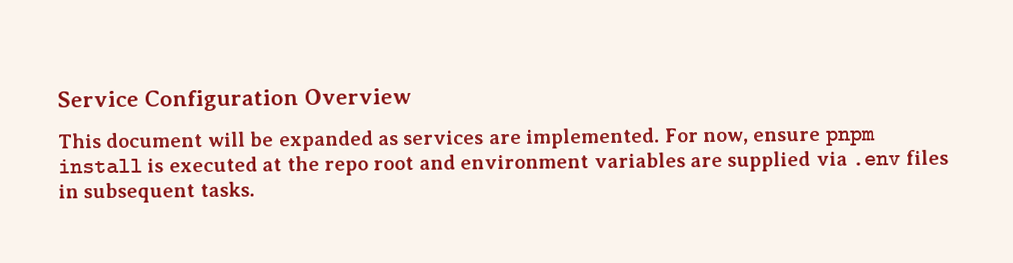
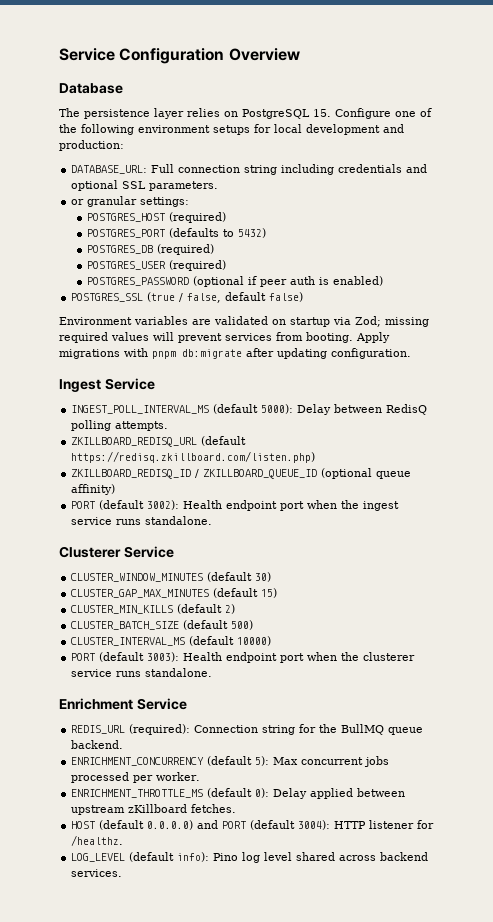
- This document will be expanded as services are implemented. For now, ensure pnpm install is executed at the repo root and environment variables are supplied via .env files in subsequent tasks.
+ Database
+ The persistence layer relies on PostgreSQL 15. Configure one of the following environment setups for local development and production:
+ DATABASE_URL: Full connection string including credentials and optional SSL parameters.
+ or granular settings:
+ POSTGRES_HOST (required)
+ POSTGRES_PORT (defaults to 5432)
+ POSTGRES_DB (required)
+ POSTGRES_USER (required)
+ POSTGRES_PASSWORD (optional if peer auth is enabled)
+ POSTGRES_SSL (true / false, default false)
+ Environment variables are validated on startup via Zod; missing required values will prevent services from booting. Apply migrations with pnpm db:migrate after updating configuration.
+ Ingest Service
+ INGEST_POLL_INTERVAL_MS (default 5000): Delay between RedisQ polling attempts.
+ ZKILLBOARD_REDISQ_URL (default https://redisq.zkillboard.com/listen.php)
+ ZKILLBOARD_REDISQ_ID / ZKILLBOARD_QUEUE_ID (optional queue affinity)
+ PORT (default 3002): Health endpoint port when the ingest service runs standalone.
+ Clusterer Service
+ CLUSTER_WINDOW_MINUTES (default 30)
+ CLUSTER_GAP_MAX_MINUTES (default 15)
+ CLUSTER_MIN_KILLS (default 2)
+ CLUSTER_BATCH_SIZE (default 500)
+ CLUSTER_INTERVAL_MS (default 10000)
+ PORT (default 3003): Health endpoint port when the clusterer service runs standalone.
+ Enrichment Service
+ REDIS_URL (required): Connection string for the BullMQ queue backend.
+ ENRICHMENT_CONCURRENCY (default 5): Max concurrent jobs processed per worker.
+ ENRICHMENT_THROTTLE_MS (default 0): Delay applied between upstream zKillboard fetches.
+ HOST (default 0.0.0.0) and PORT (default 3004): HTTP listener for /healthz.
+ LOG_LEVEL (default info): Pino log level shared across backend services.

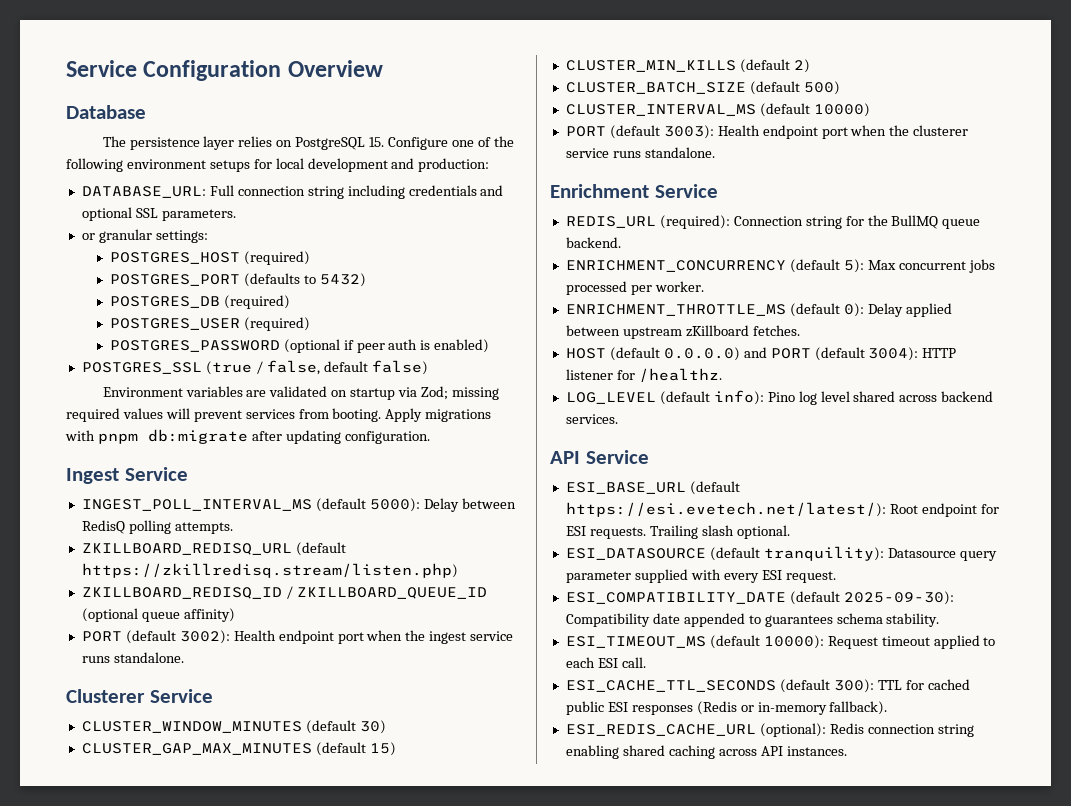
- ZKILLBOARD_REDISQ_URL (default https://redisq.zkillboard.com/listen.php)
+ ZKILLBOARD_REDISQ_URL (default https://zkillredisq.stream/listen.php)
+ API Service
+ ESI_BASE_URL (default https://esi.evetech.net/latest/): Root endpoint for ESI requests. Trailing slash optional.
+ ESI_DATASOURCE (default tranquility): Datasource query parameter supplied with every ESI request.
+ ESI_COMPATIBILITY_DATE (default 2025-09-30): Compatibility date appended to guarantees schema stability.
+ ESI_TIMEOUT_MS (default 10000): Request timeout applied to each ESI call.
+ ESI_CACHE_TTL_SECONDS (default 300): TTL for cached public ESI responses (Redis or in-memory fallback).
+ ESI_REDIS_CACHE_URL (optional): Redis connection string enabling shared caching across API instances.

